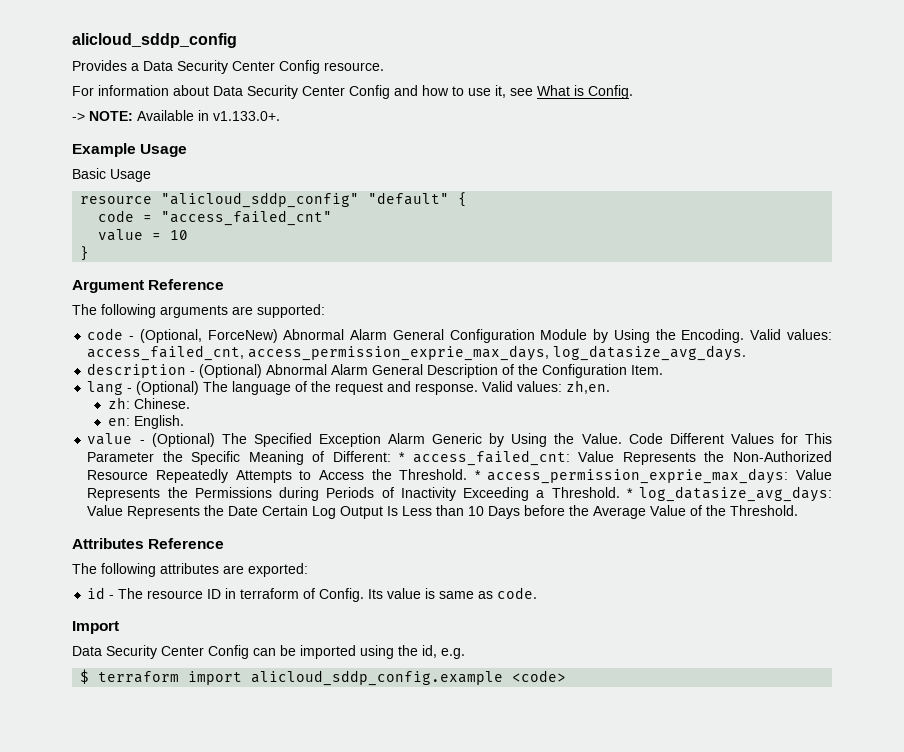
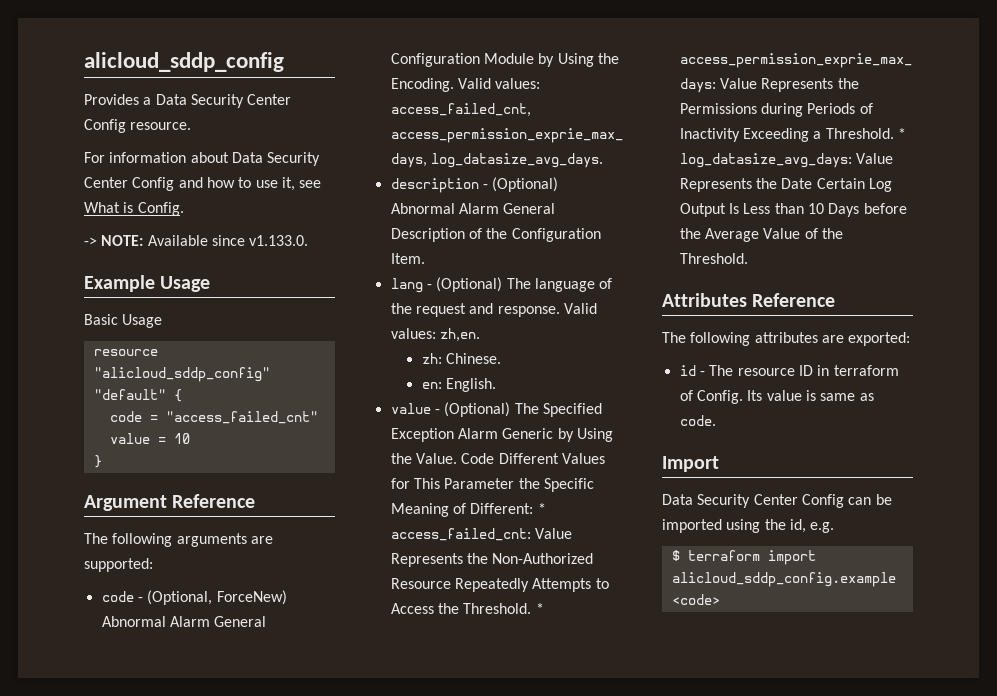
- -> NOTE: Available in v1.133.0+.
+ -> NOTE: Available since v1.133.0.

